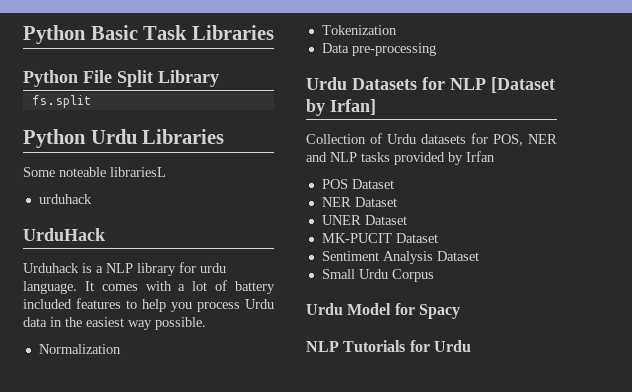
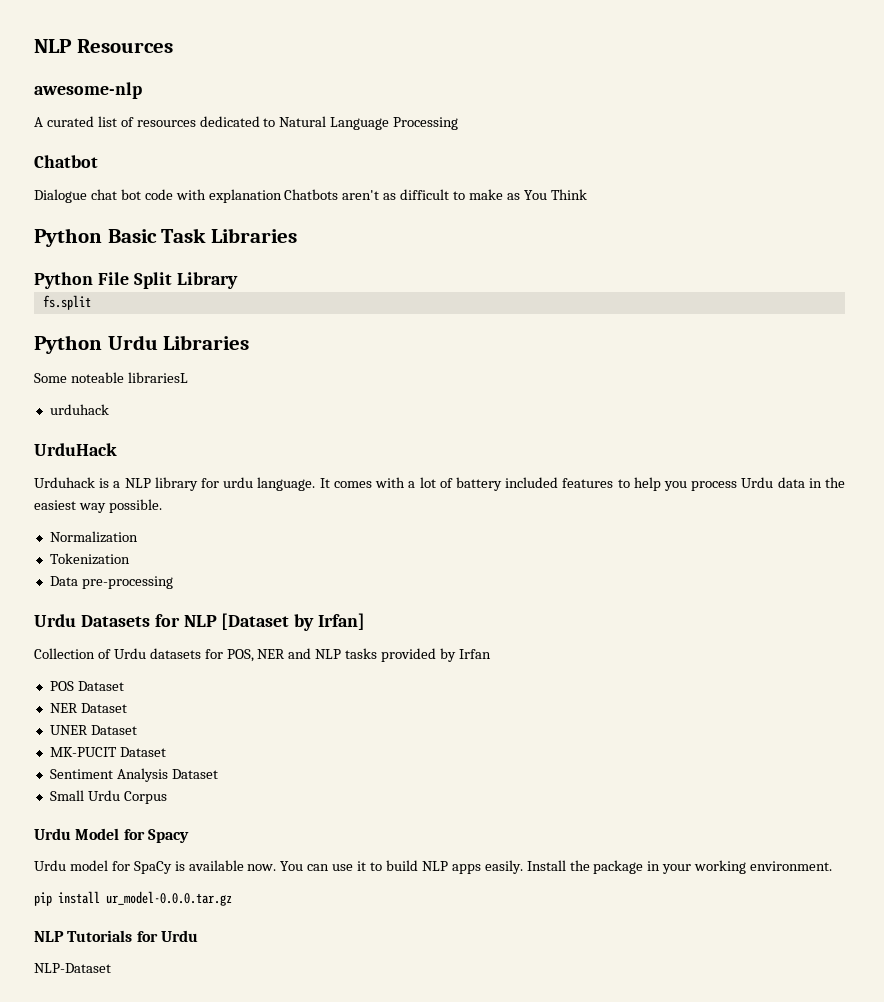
+ NLP Resources
+ awesome-nlp
+ A curated list of resources dedicated to Natural Language Processing
+ Chatbot
+ Dialogue chat bot code with explanation Chatbots aren't as difficult to make as You Think
+ Urdu model for SpaCy is available now. You can use it to build NLP apps easily. Install the package in your working environment.
+ pip install ur_model-0.0.0.tar.gz
+ NLP-Dataset

